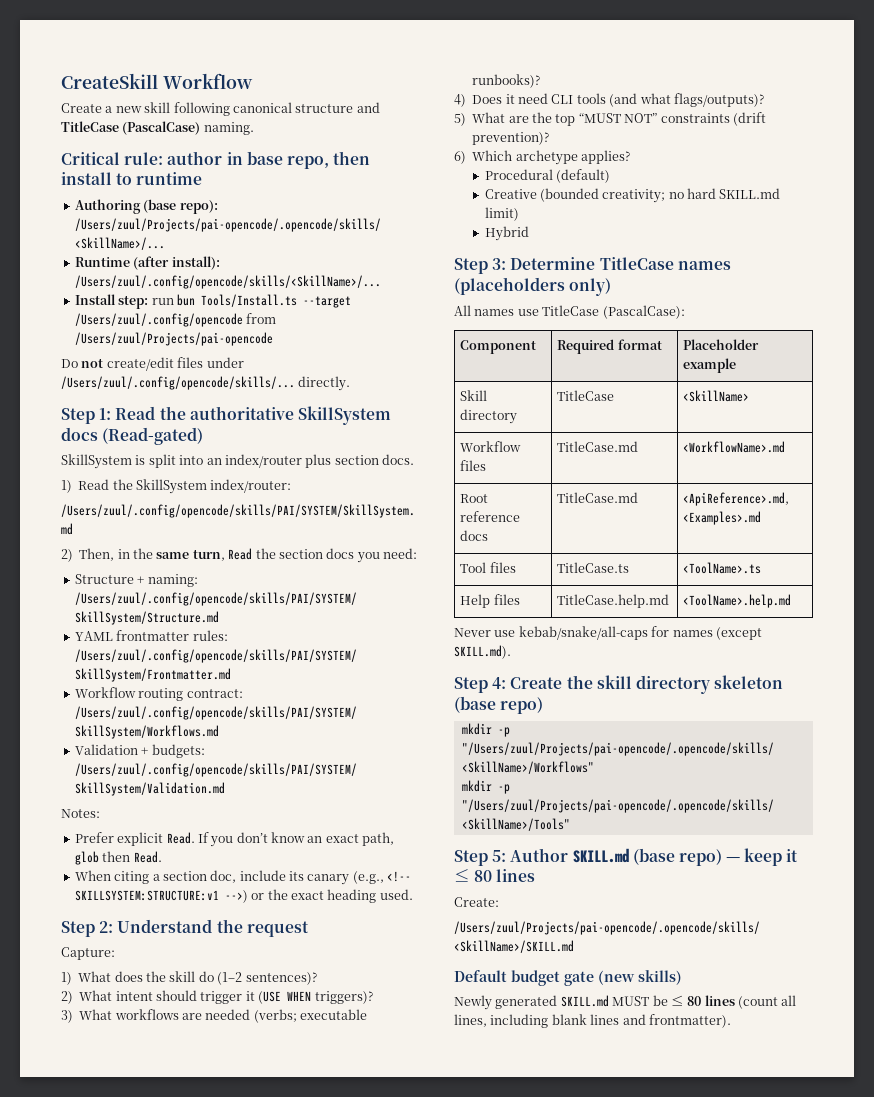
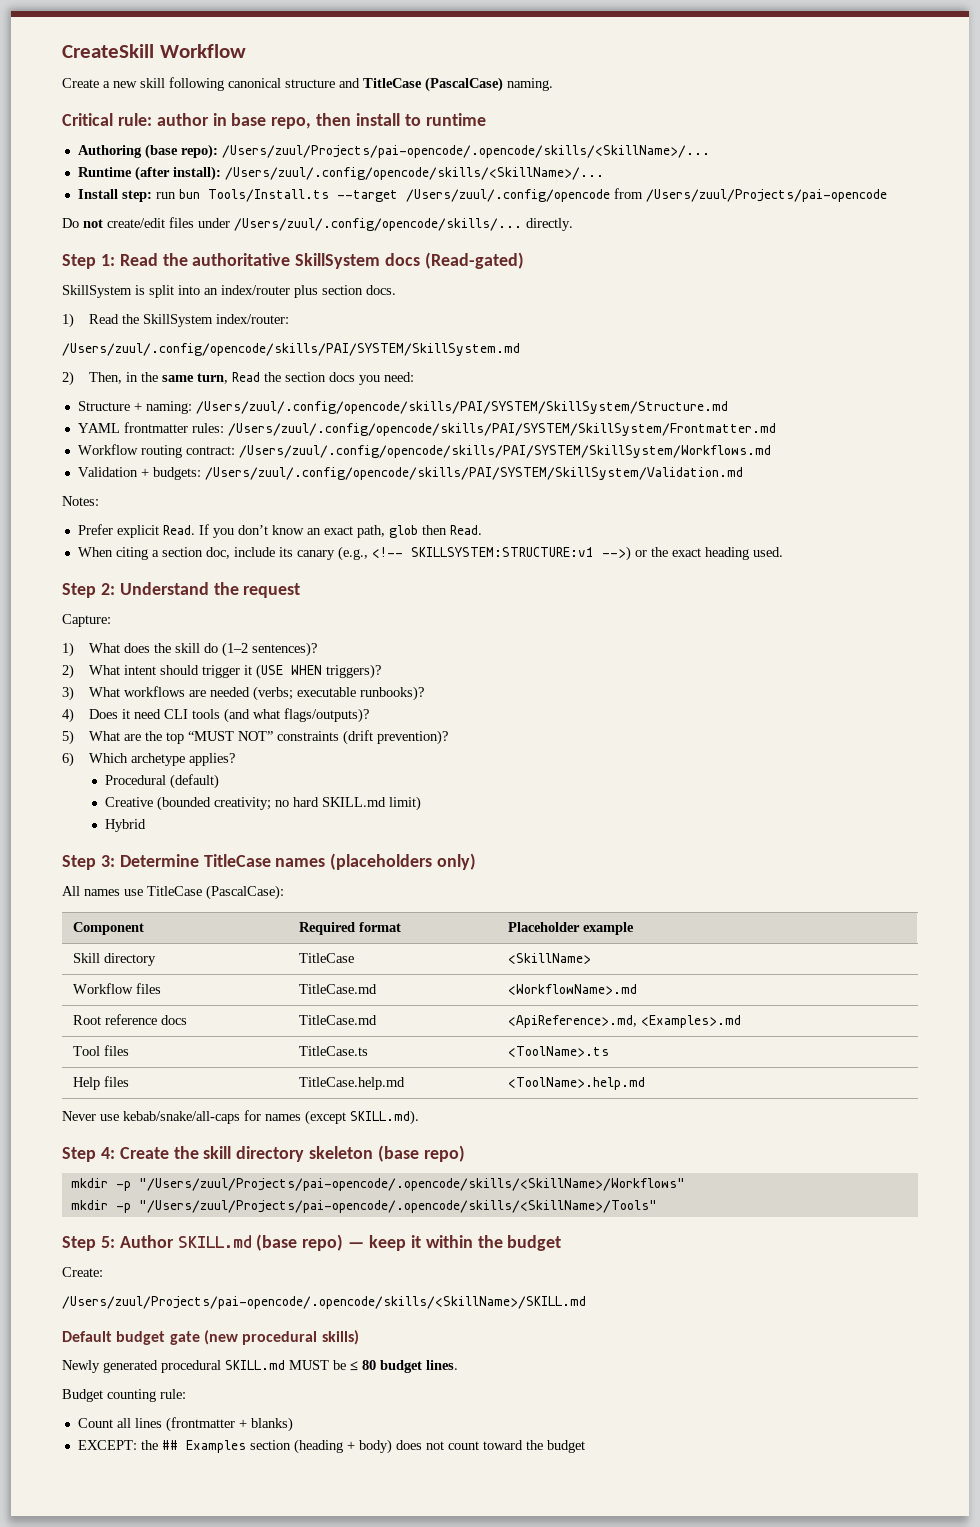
- Step 5: Author SKILL.md (base repo) — keep it ≤ 80 lines
+ Step 5: Author SKILL.md (base repo) — keep it within the budget
- Default budget gate (new skills)
+ Default budget gate (new procedural skills)
- Newly generated SKILL.md MUST be ≤ 80 lines (count all lines, including blank lines and frontmatter).
+ Newly generated procedural SKILL.md MUST be ≤ 80 budget lines.
+ Budget counting rule:
+ Count all lines (frontmatter + blanks)
+ EXCEPT: the ## Examples section (heading + body) does not count toward the budget

